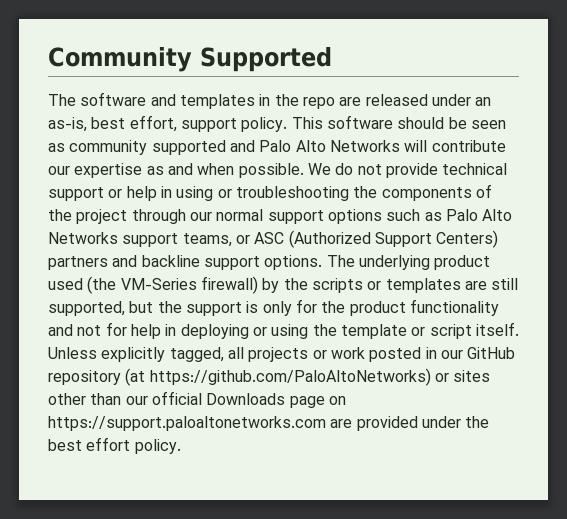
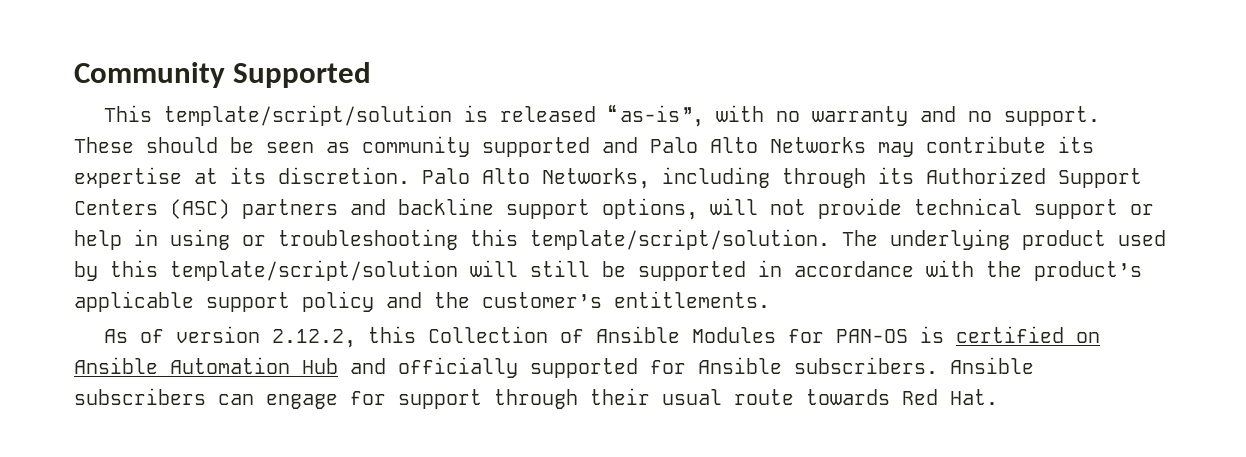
- The software and templates in the repo are released under an as-is, best effort, support policy. This software should be seen as community supported and Palo Alto Networks will contribute our expertise as and when possible. We do not provide technical support or help in using or troubleshooting the components of the project through our normal support options such as Palo Alto Networks support teams, or ASC (Authorized Support Centers) partners and backline support options. The underlying product used (the VM-Series firewall) by the scripts or templates are still supported, but the support is only for the product functionality and not for help in deploying or using the template or script itself. Unless explicitly tagged, all projects or work posted in our GitHub repository (at https://github.com/PaloAltoNetworks) or sites other than our official Downloads page on https://support.paloaltonetworks.com are provided under the best effort policy.
+ This template/script/solution is released “as-is”, with no warranty and no support. These should be seen as community supported and Palo Alto Networks may contribute its expertise at its discretion. Palo Alto Networks, including through its Authorized Support Centers (ASC) partners and backline support options, will not provide technical support or help in using or troubleshooting this template/script/solution. The underlying product used by this template/script/solution will still be supported in accordance with the product’s applicable support policy and the customer’s entitlements.
+ As of version 2.12.2, this Collection of Ansible Modules for PAN-OS is certified on Ansible Automation Hub and officially supported for Ansible subscribers. Ansible subscribers can engage for support through their usual route towards Red Hat.

